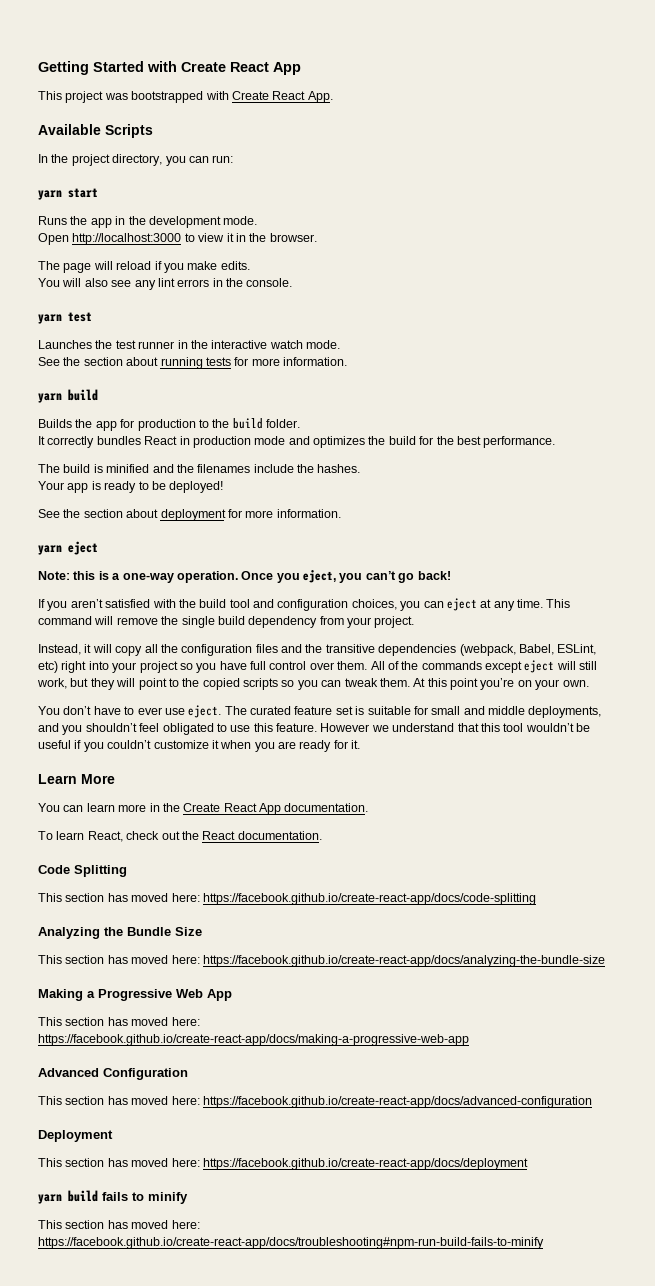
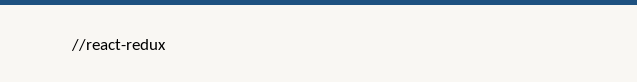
- Getting Started with Create React App
- This project was bootstrapped with Create React App.
- Available Scripts
- In the project directory, you can run:
- yarn start
- Runs the app in the development mode.
- Open http://localhost:3000 to view it in the browser.
- The page will reload if you make edits.
- You will also see any lint errors in the console.
- yarn test
- Launches the test runner in the interactive watch mode.
- See the section about running tests for more information.
- yarn build
- Builds the app for production to the build folder.
- It correctly bundles React in production mode and optimizes the build for the best performance.
- The build is minified and the filenames include the hashes.
- Your app is ready to be deployed!
- See the section about deployment for more information.
- yarn eject
- Note: this is a one-way operation. Once you eject, you can’t go back!
- If you aren’t satisfied with the build tool and configuration choices, you can eject at any time. This command will remove the single build dependency from your project.
- Instead, it will copy all the configuration files and the transitive dependencies (webpack, Babel, ESLint, etc) right into your project so you have full control over them. All of the commands except eject will still work, but they will point to the copied scripts so you can tweak them. At this point you’re on your own.
- You don’t have to ever use eject. The curated feature set is suitable for small and middle deployments, and you shouldn’t feel obligated to use this feature. However we understand that this tool wouldn’t be useful if you couldn’t customize it when you are ready for it.
- Learn More
- You can learn more in the Create React App documentation.
- To learn React, check out the React documentation.
- Code Splitting
- This section has moved here: https://facebook.github.io/create-react-app/docs/code-splitting
- Analyzing the Bundle Size
- This section has moved here: https://facebook.github.io/create-react-app/docs/analyzing-the-bundle-size
- Making a Progressive Web App
- This section has moved here: https://facebook.github.io/create-react-app/docs/making-a-progressive-web-app
- Advanced Configuration
- This section has moved here: https://facebook.github.io/create-react-app/docs/advanced-configuration
- Deployment
- This section has moved here: https://facebook.github.io/create-react-app/docs/deployment
- yarn build fails to minify
- This section has moved here: https://facebook.github.io/create-react-app/docs/troubleshooting#npm-run-build-fails-to-minify
+ //react-redux

